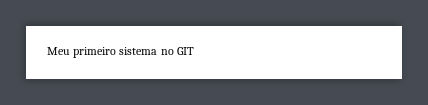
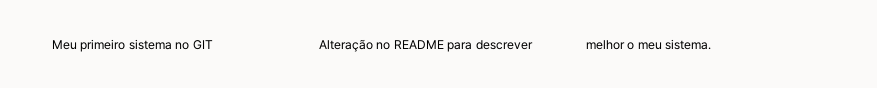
+ Alteração no README para descrever melhor o meu sistema.

